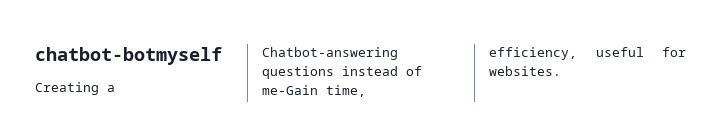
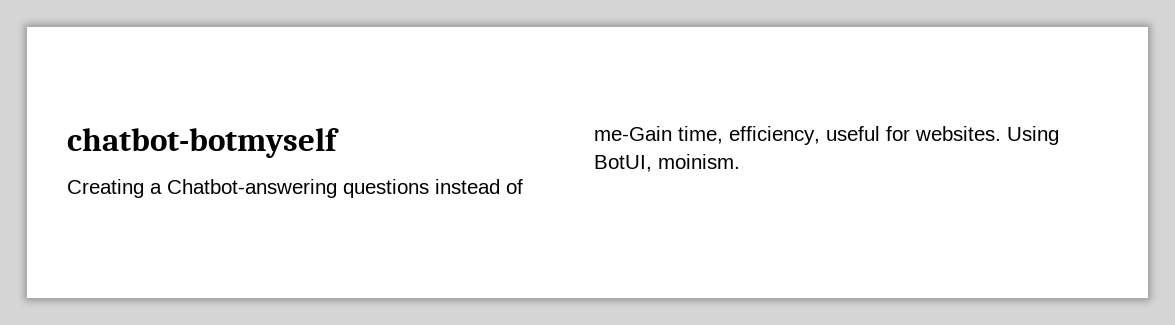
+ Using BotUI, moinism.

